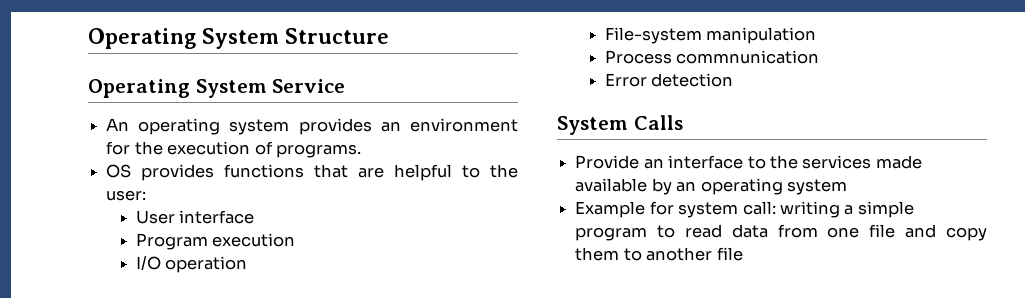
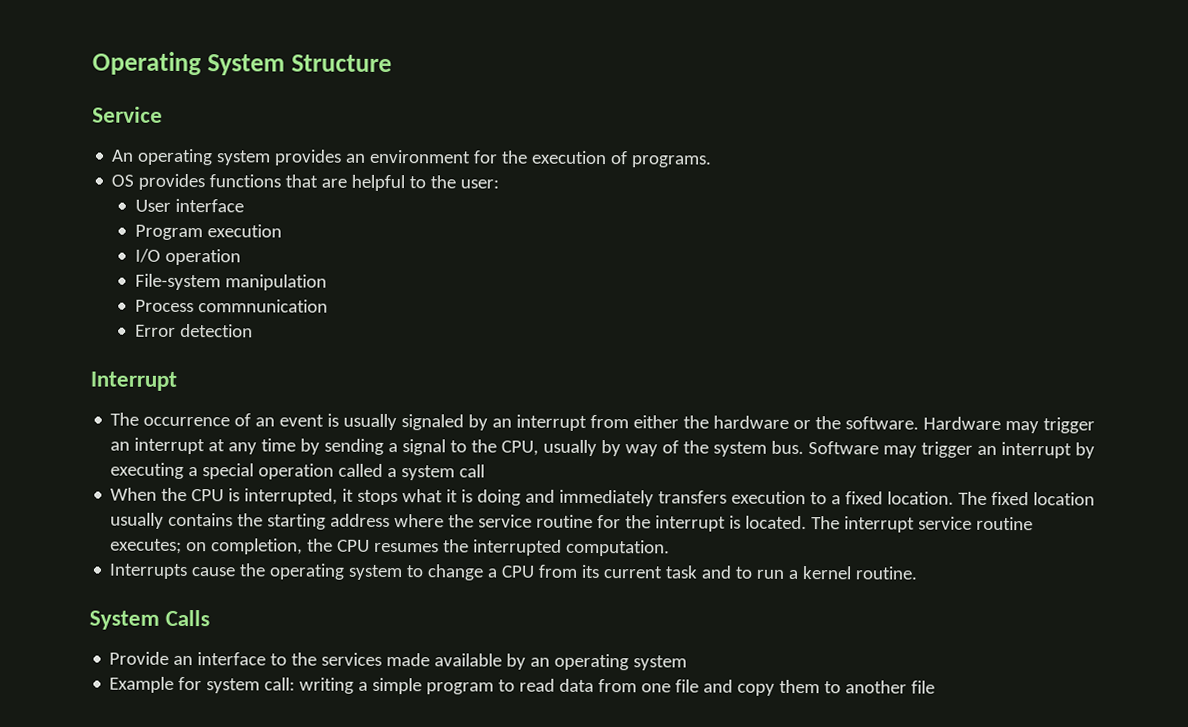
- Operating System Service
+ Service
+ Interrupt
+ The occurrence of an event is usually signaled by an interrupt from either the hardware or the software. Hardware may trigger an interrupt at any time by sending a signal to the CPU, usually by way of the system bus. Software may trigger an interrupt by executing a special operation called a system call
+ When the CPU is interrupted, it stops what it is doing and immediately transfers execution to a fixed location. The fixed location usually contains the starting address where the service routine for the interrupt is located. The interrupt service routine executes; on completion, the CPU resumes the interrupted computation.
+ Interrupts cause the operating system to change a CPU from its current task and to run a kernel routine.

